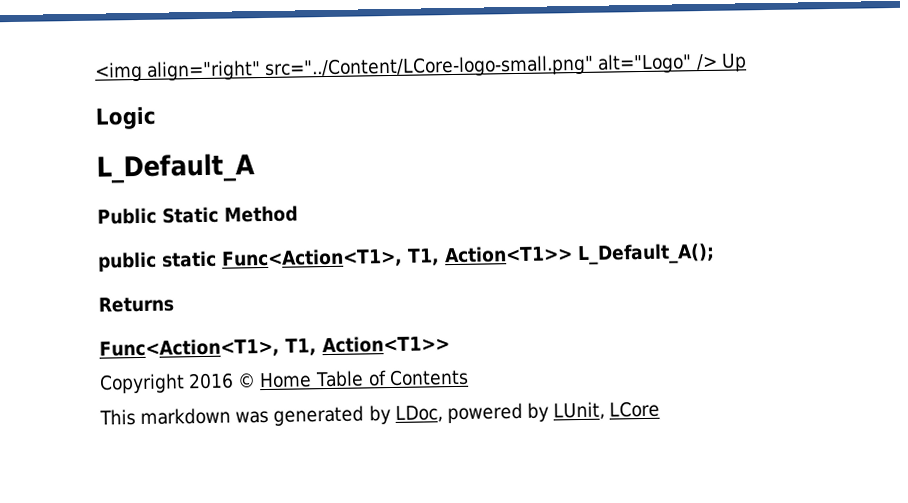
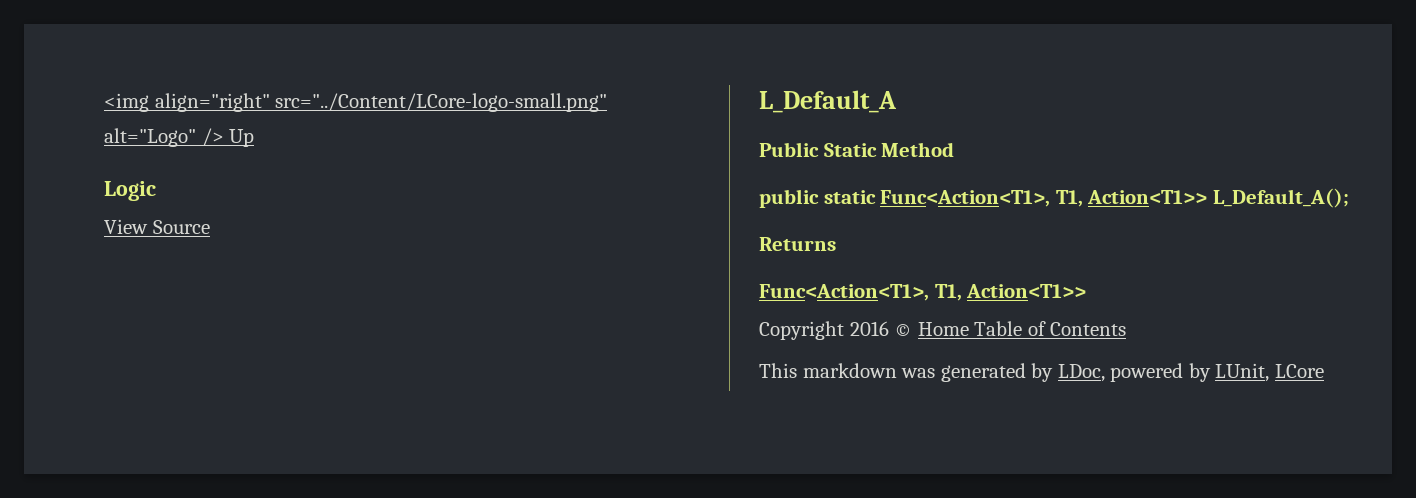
+ View Source

